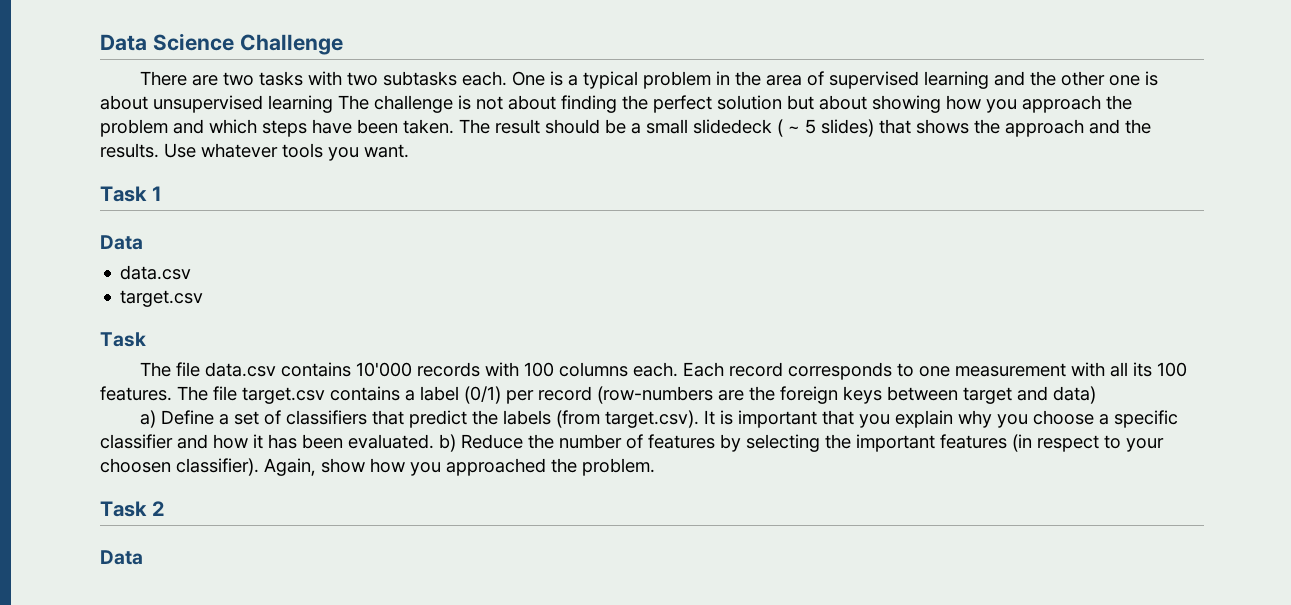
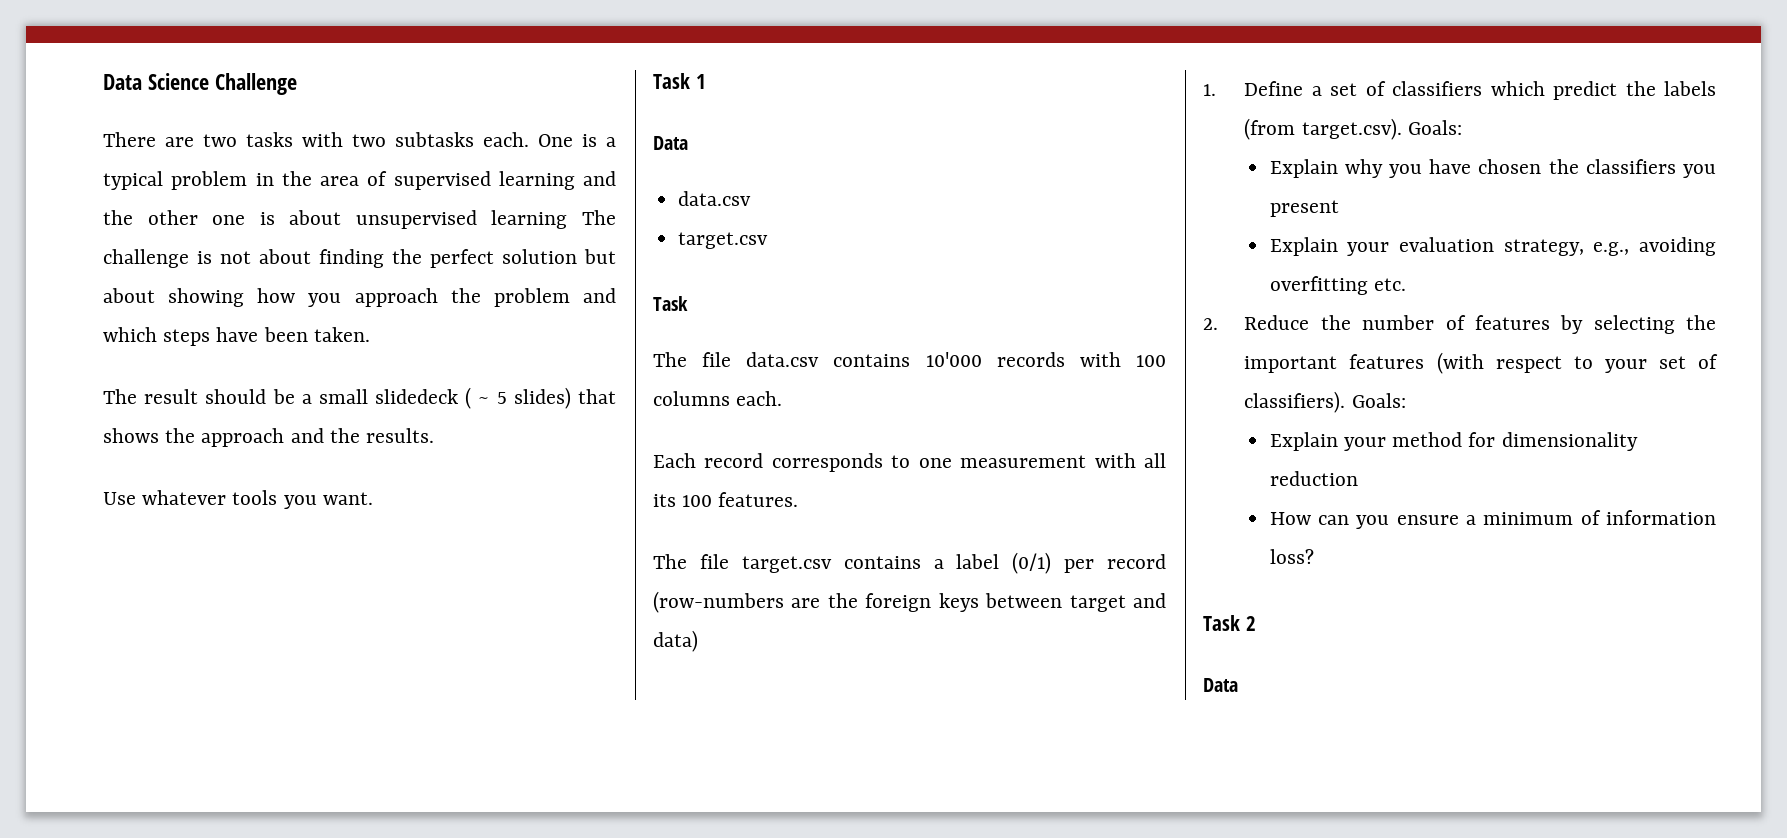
- One is a typical problem in the area of supervised learning and the other one is about unsupervised learning The challenge is not about finding the perfect solution but about showing how you approach the problem and which steps have been taken. The result should be a small slidedeck ( ~ 5 slides) that shows the approach and the results. Use whatever tools you want.
+ One is a typical problem in the area of supervised learning and the other one is about unsupervised learning The challenge is not about finding the perfect solution but about showing how you approach the problem and which steps have been taken.
+ The result should be a small slidedeck ( ~ 5 slides) that shows the approach and the results.
+ Use whatever tools you want.
- The file data.csv contains 10'000 records with 100 columns each. Each record corresponds to one measurement with all its 100 features. The file target.csv contains a label (0/1) per record (row-numbers are the foreign keys between target and data)
+ The file data.csv contains 10'000 records with 100 columns each.
+ Each record corresponds to one measurement with all its 100 features.
+ The file target.csv contains a label (0/1) per record (row-numbers are the foreign keys between target and data)
- a) Define a set of classifiers that predict the labels (from target.csv). It is important that you explain why you choose a specific classifier and how it has been evaluated. b) Reduce the number of features by selecting the important features (in respect to your choosen classifier). Again, show how you approached the problem.
+ 1. Define a set of classifiers which predict the labels (from target.csv). Goals:
+ Explain why you have chosen the classifiers you present
+ Explain your evaluation strategy, e.g., avoiding overfitting etc.
+ 2. Reduce the number of features by selecting the important features (with respect to your set of classifiers). Goals:
+ Explain your method for dimensionality reduction
+ How can you ensure a minimum of information loss?

